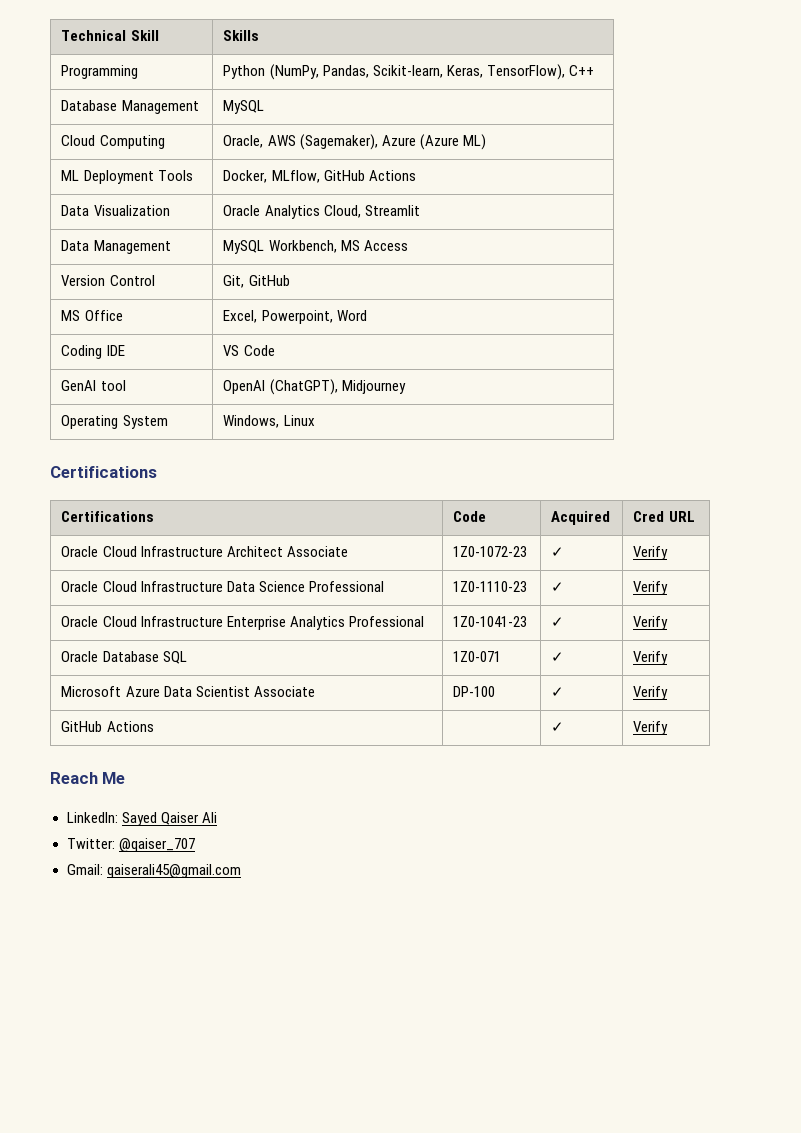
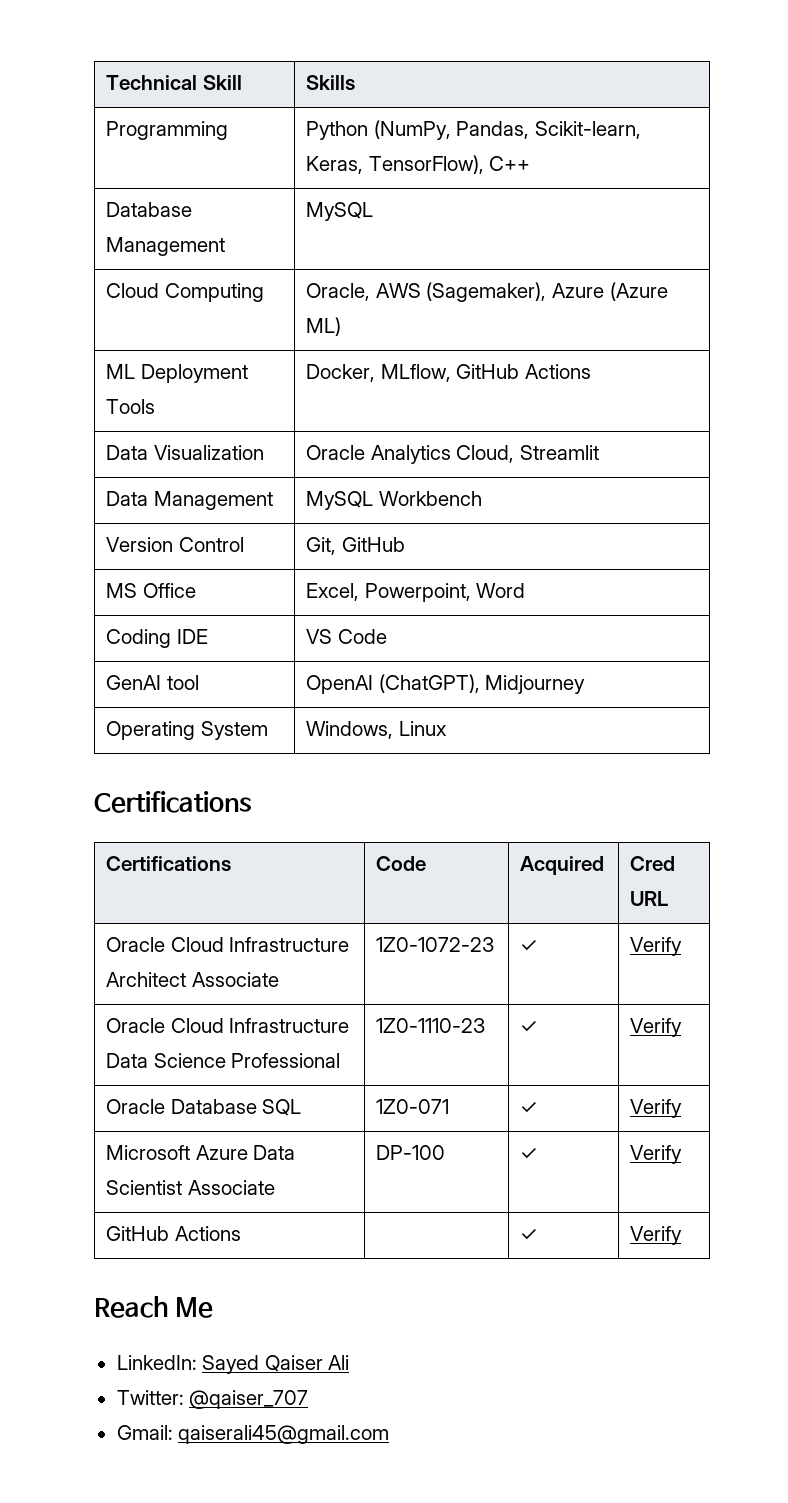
- Data Management | MySQL Workbench, MS Access
+ Data Management | MySQL Workbench
- Oracle Cloud Infrastructure Enterprise Analytics Professional | 1Z0-1041-23 | ✓ | Verify

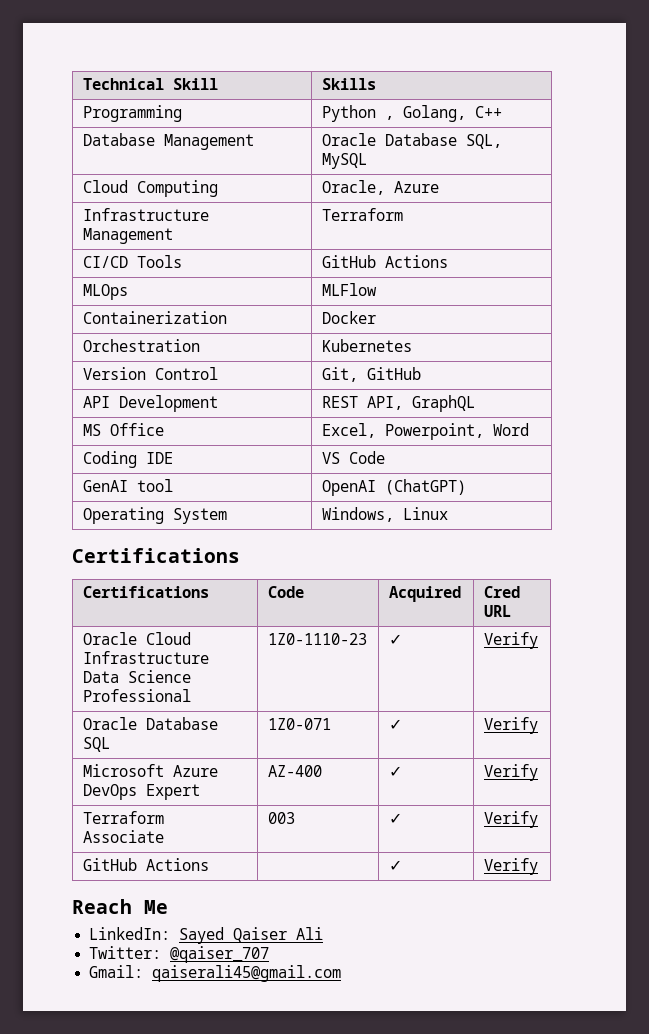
- Programming | Python (NumPy, Pandas, Scikit-learn, Keras, TensorFlow), C++
+ Programming | Python , Golang, C++
- Database Management | MySQL
+ Database Management | Oracle Database SQL, MySQL
- Cloud Computing | Oracle, AWS (Sagemaker), Azure (Azure ML)
- ML Deployment Tools | Docker, MLflow, GitHub Actions
+ Cloud Computing | Oracle, Azure
+ Infrastructure Management | Terraform
+ CI/CD Tools | GitHub Actions
- Data Visualization | Oracle Analytics Cloud, Streamlit
- Data Management | MySQL Workbench
+ MLOps | MLFlow
+ Containerization | Docker
+ Orchestration | Kubernetes
+ API Development | REST API, GraphQL
- GenAI tool | OpenAI (ChatGPT), Midjourney
+ GenAI tool | OpenAI (ChatGPT)
- Oracle Cloud Infrastructure Architect Associate | 1Z0-1072-23 | ✓ | Verify
- Microsoft Azure Data Scientist Associate | DP-100 | ✓ | Verify
+ Microsoft Azure DevOps Expert | AZ-400 | ✓ | Verify
+ Terraform Associate | 003 | ✓ | Verify

